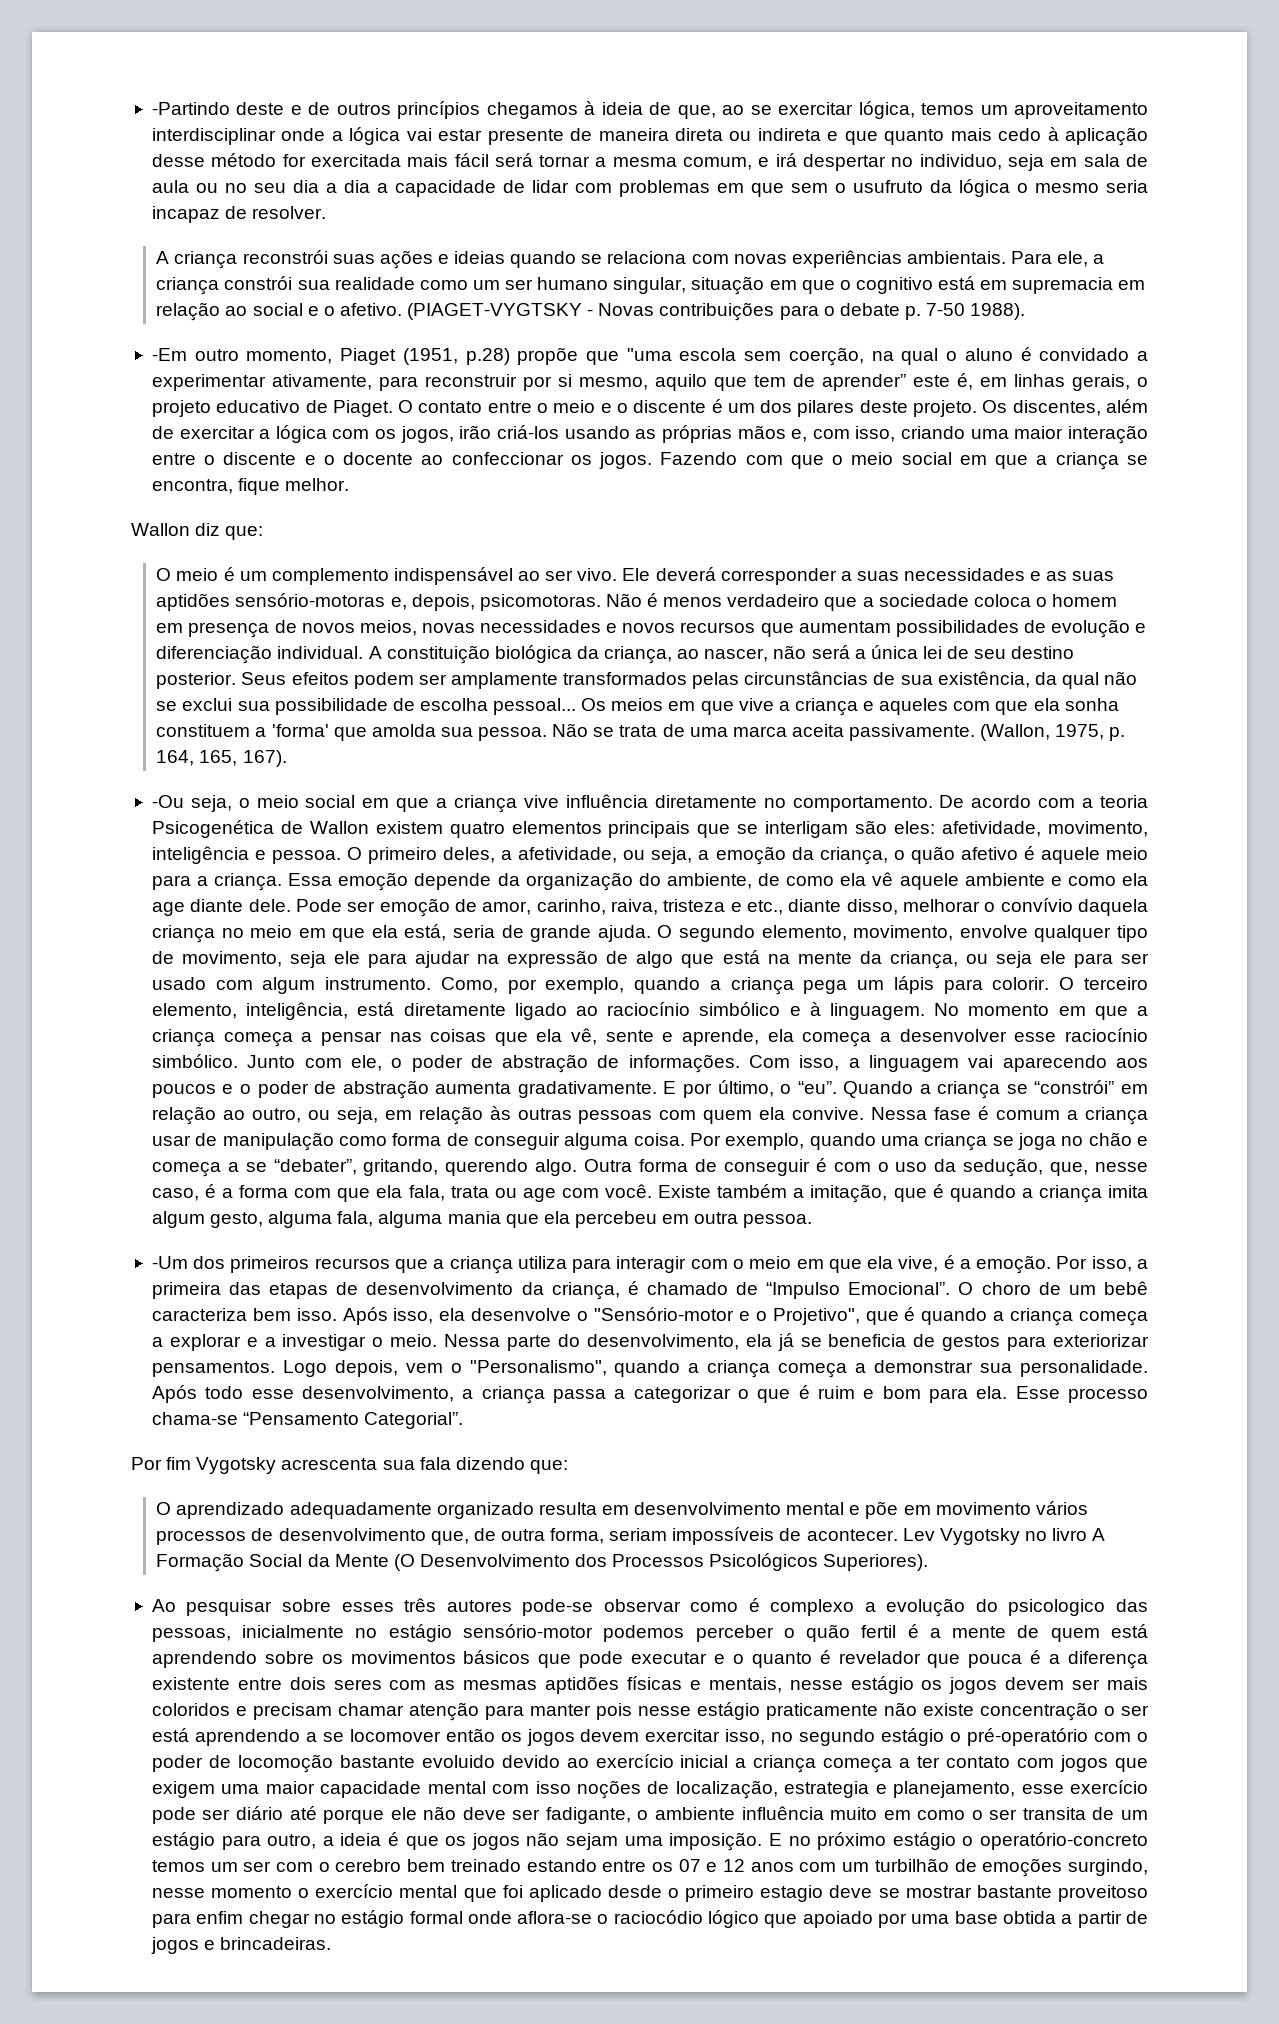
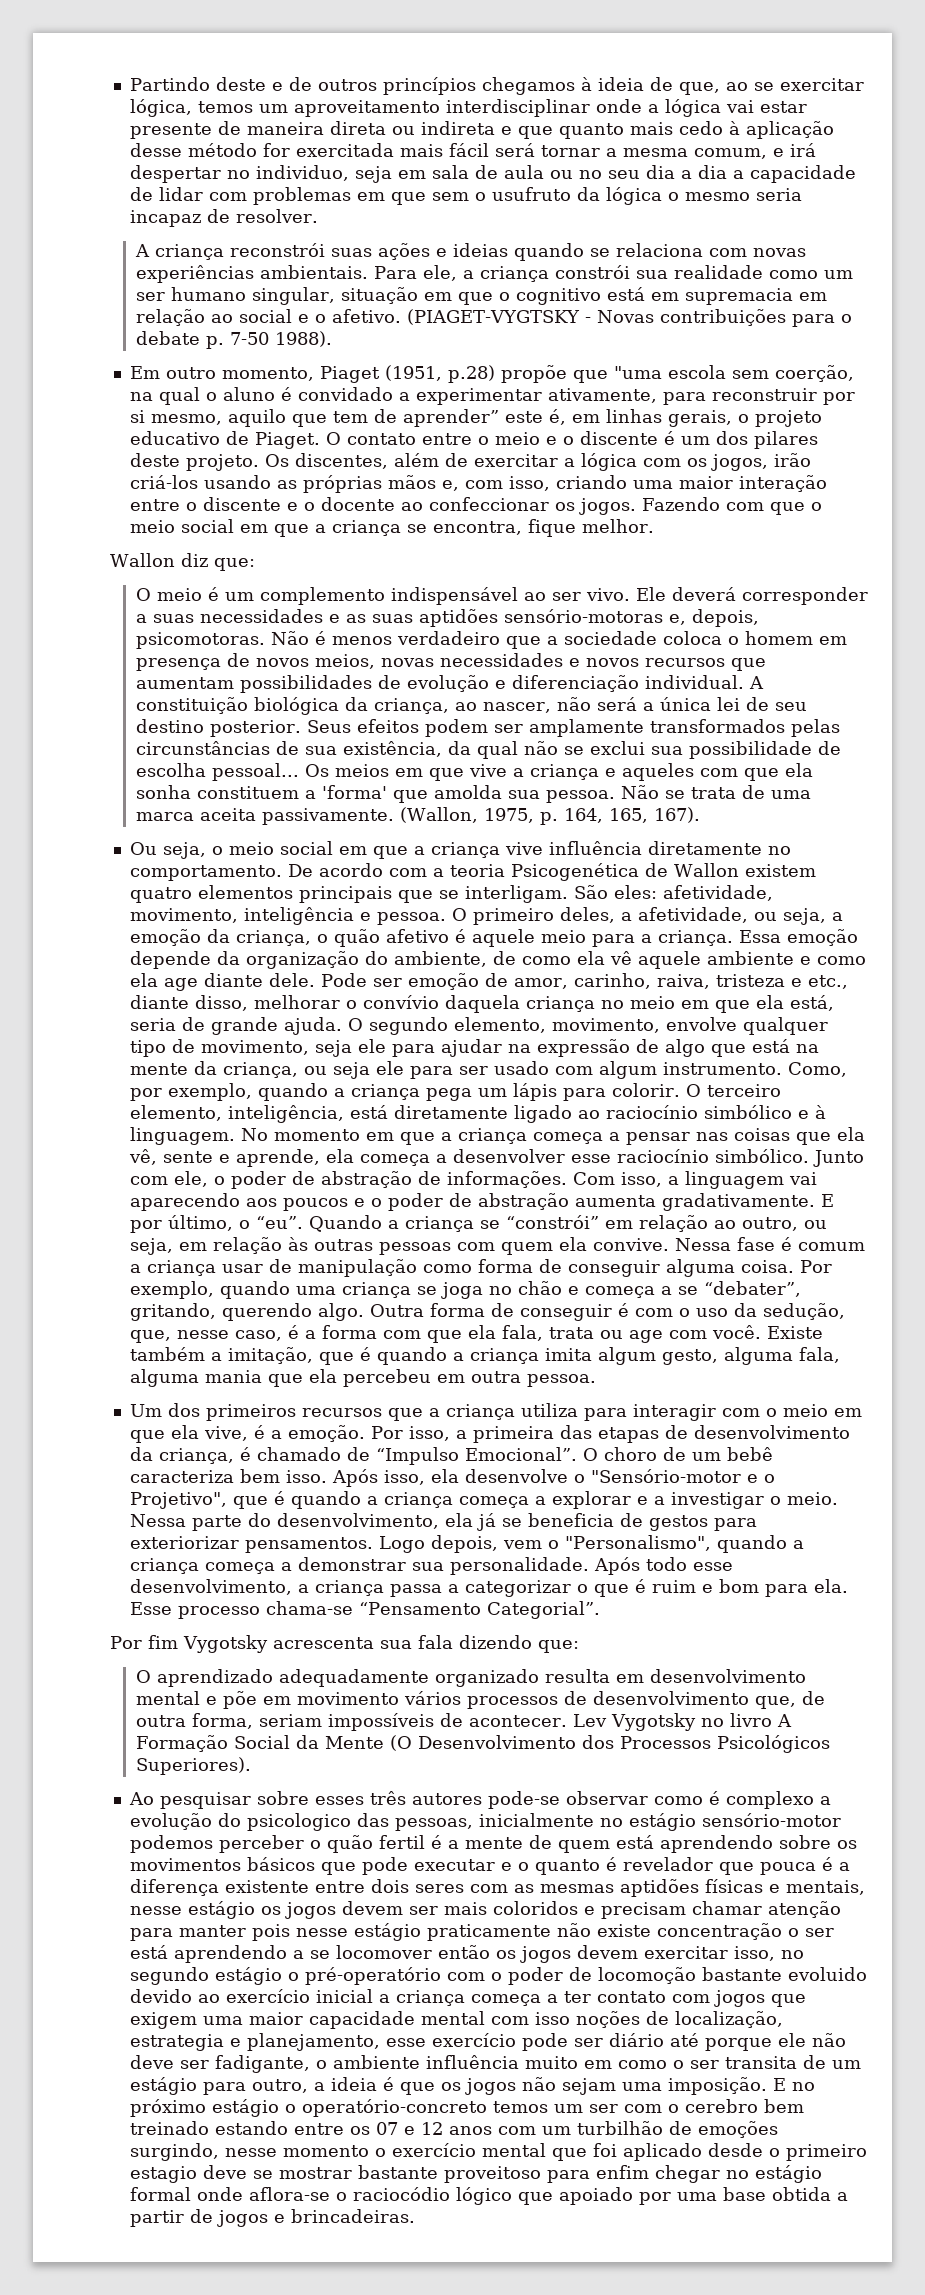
- -Partindo deste e de outros princípios chegamos à ideia de que, ao se exercitar lógica, temos um aproveitamento interdisciplinar onde a lógica vai estar presente de maneira direta ou indireta e que quanto mais cedo à aplicação desse método for exercitada mais fácil será tornar a mesma comum, e irá despertar no individuo, seja em sala de aula ou no seu dia a dia a capacidade de lidar com problemas em que sem o usufruto da lógica o mesmo seria incapaz de resolver.
+ Partindo deste e de outros princípios chegamos à ideia de que, ao se exercitar lógica, temos um aproveitamento interdisciplinar onde a lógica vai estar presente de maneira direta ou indireta e que quanto mais cedo à aplicação desse método for exercitada mais fácil será tornar a mesma comum, e irá despertar no individuo, seja em sala de aula ou no seu dia a dia a capacidade de lidar com problemas em que sem o usufruto da lógica o mesmo seria incapaz de resolver.
- -Em outro momento, Piaget (1951, p.28) propõe que "uma escola sem coerção, na qual o aluno é convidado a experimentar ativamente, para reconstruir por si mesmo, aquilo que tem de aprender” este é, em linhas gerais, o projeto educativo de Piaget.
+ Em outro momento, Piaget (1951, p.28) propõe que "uma escola sem coerção, na qual o aluno é convidado a experimentar ativamente, para reconstruir por si mesmo, aquilo que tem de aprender” este é, em linhas gerais, o projeto educativo de Piaget.
- -Ou seja, o meio social em que a criança vive influência diretamente no comportamento.
+ Ou seja, o meio social em que a criança vive influência diretamente no comportamento.
- De acordo com a teoria Psicogenética de Wallon existem quatro elementos principais que se interligam são eles: afetividade, movimento, inteligência e pessoa.
+ De acordo com a teoria Psicogenética de Wallon existem quatro elementos principais que se interligam. São eles: afetividade, movimento, inteligência e pessoa.
- -Um dos primeiros recursos que a criança utiliza para interagir com o meio em que ela vive, é a emoção.
+ Um dos primeiros recursos que a criança utiliza para interagir com o meio em que ela vive, é a emoção.

